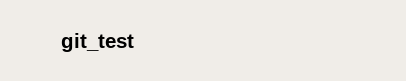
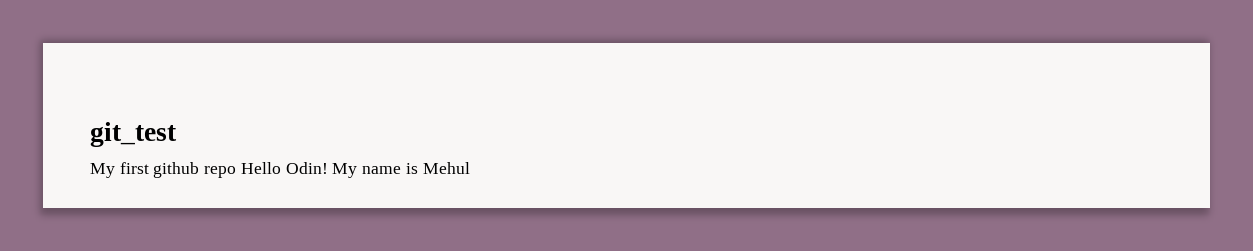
+ My first github repo Hello Odin! My name is Mehul

